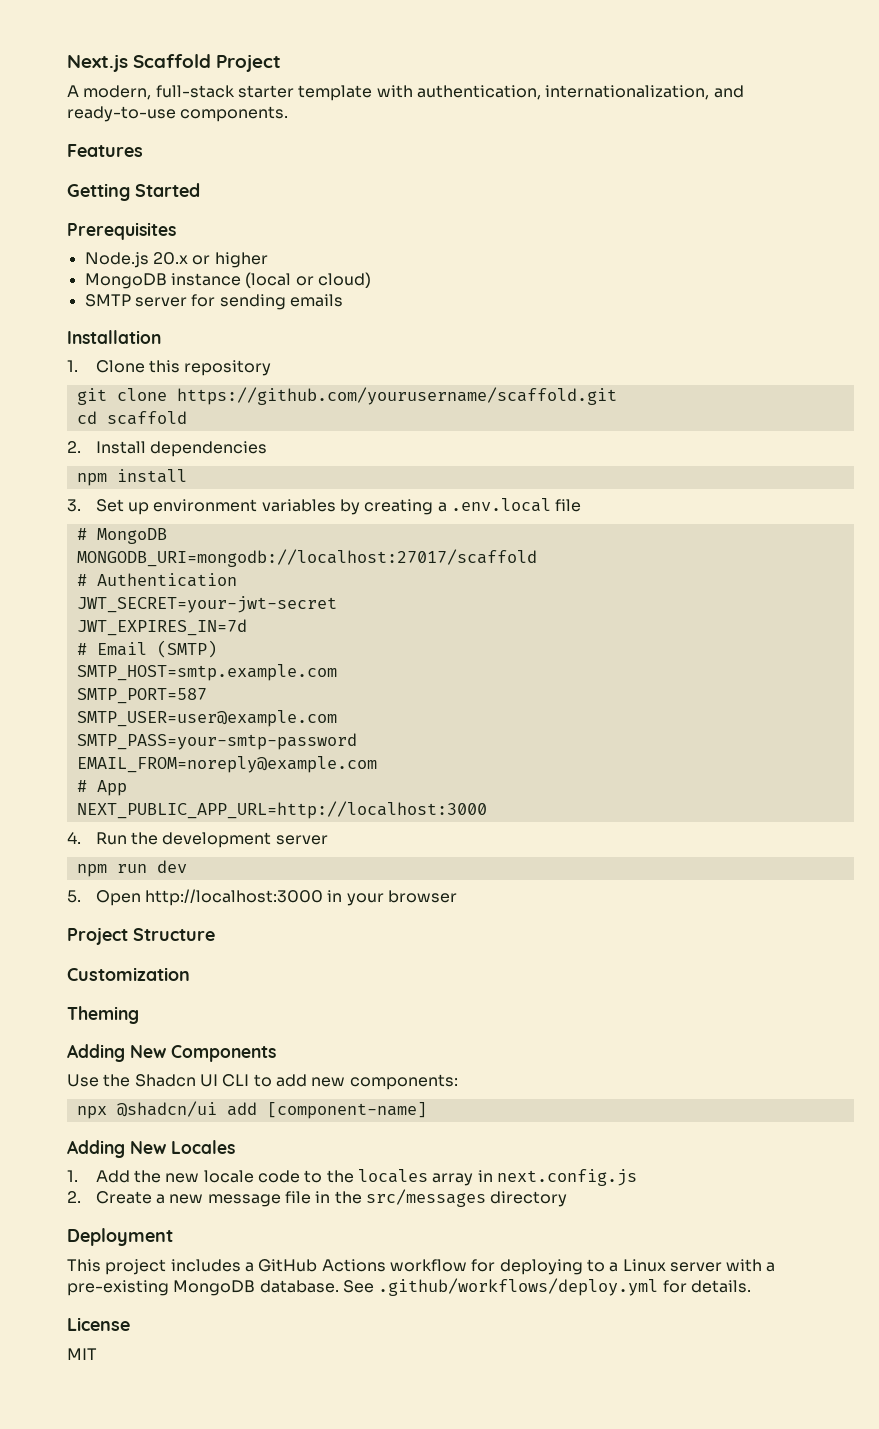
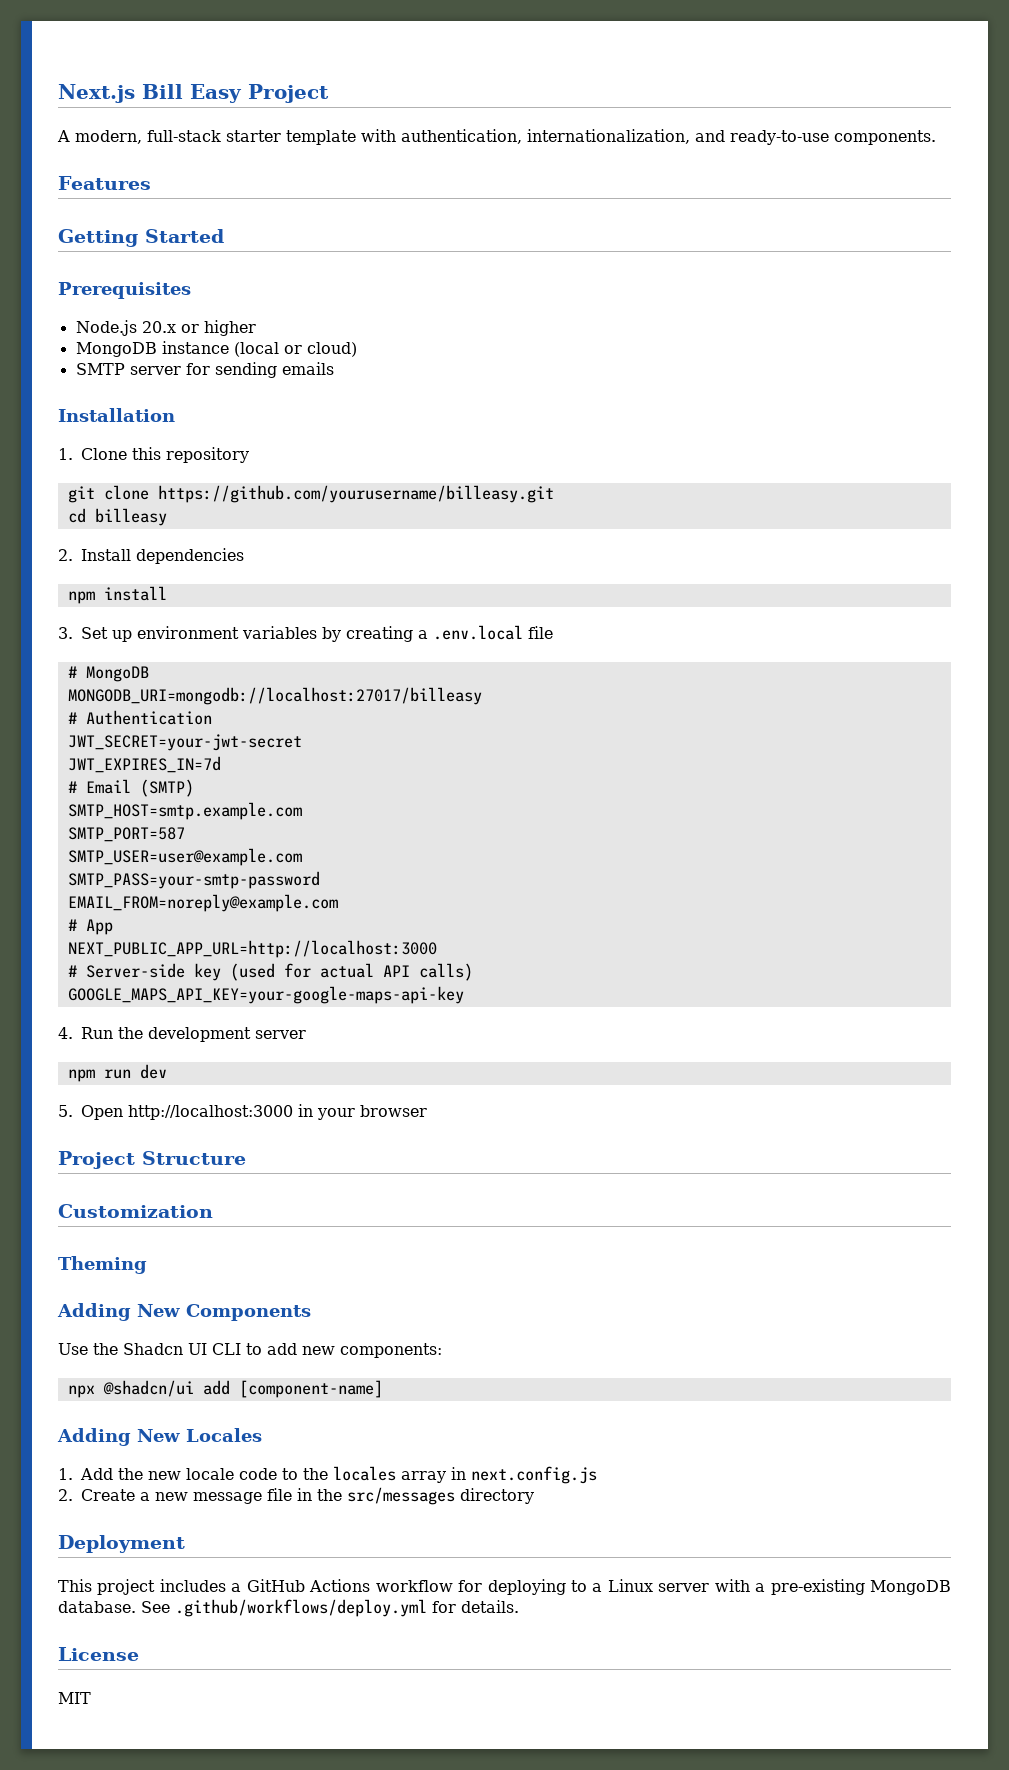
- Next.js Scaffold Project
+ Next.js Bill Easy Project
- git clone https://github.com/yourusername/scaffold.git
+ git clone https://github.com/yourusername/billeasy.git
- cd scaffold
+ cd billeasy
- MONGODB_URI=mongodb://localhost:27017/scaffold
+ MONGODB_URI=mongodb://localhost:27017/billeasy
+ # Server-side key (used for actual API calls)
+ GOOGLE_MAPS_API_KEY=your-google-maps-api-key

